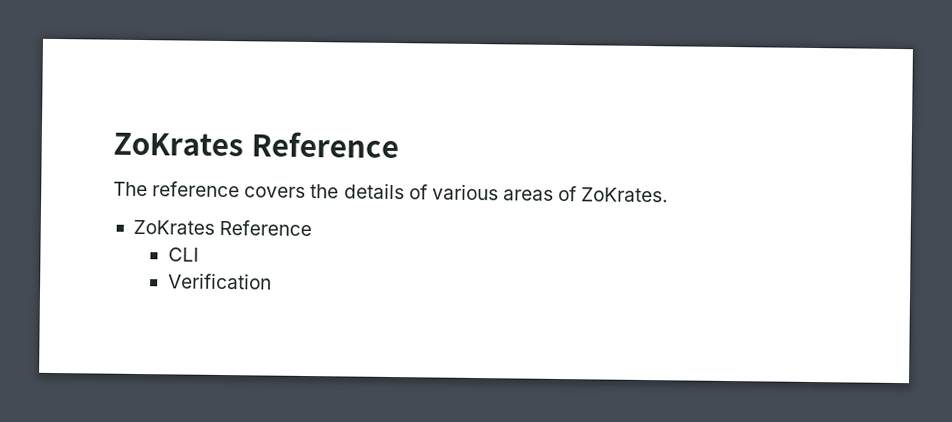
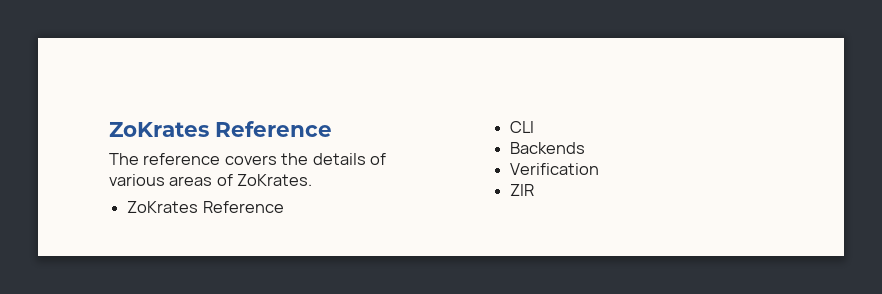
+ Backends
+ ZIR

